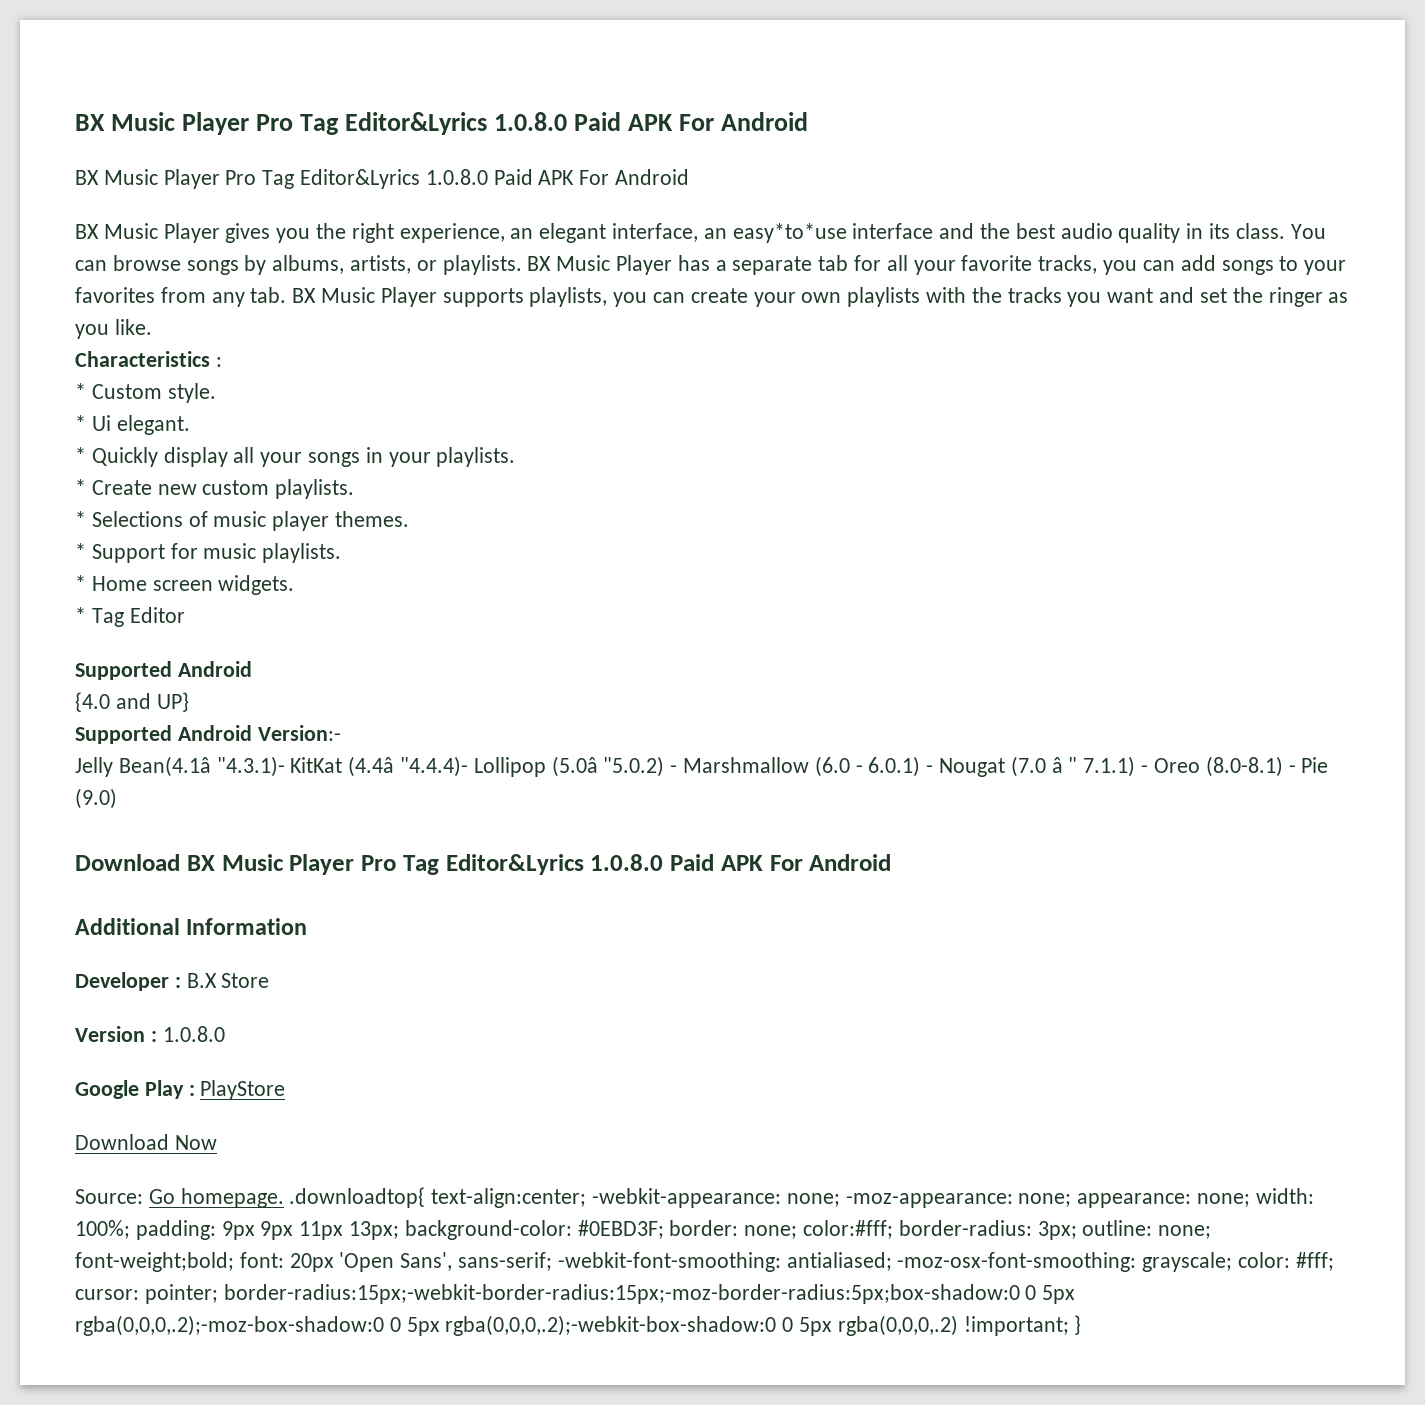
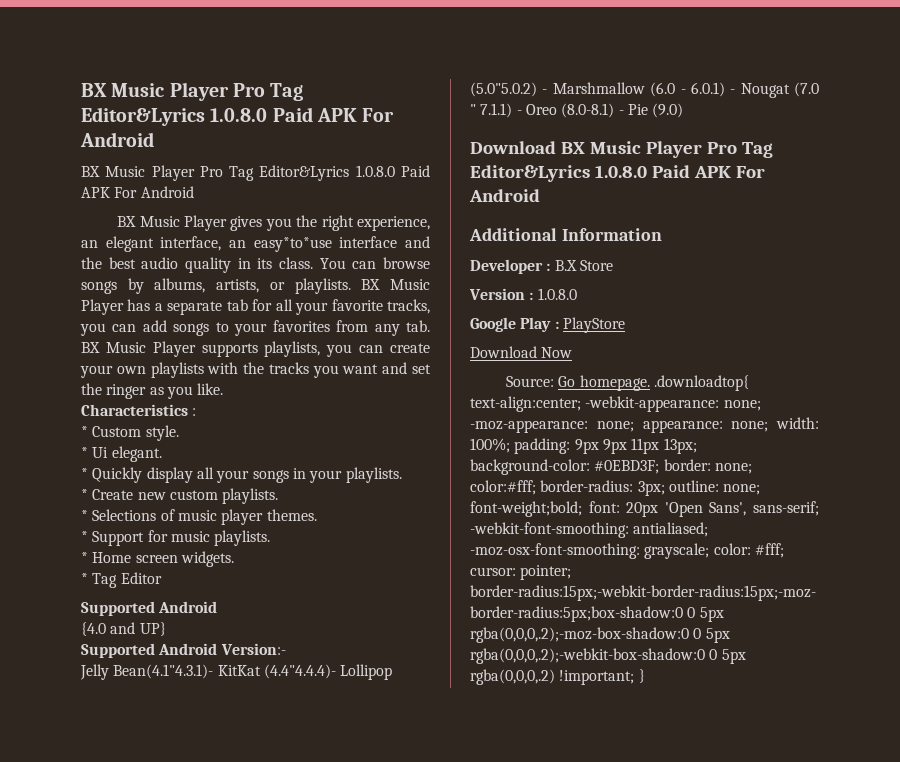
- Jelly Bean(4.1â "4.3.1)- KitKat (4.4â "4.4.4)- Lollipop (5.0â "5.0.2) - Marshmallow (6.0 - 6.0.1) - Nougat (7.0 â " 7.1.1) - Oreo (8.0-8.1) - Pie (9.0)
+ Jelly Bean(4.1"4.3.1)- KitKat (4.4"4.4.4)- Lollipop (5.0"5.0.2) - Marshmallow (6.0 - 6.0.1) - Nougat (7.0 " 7.1.1) - Oreo (8.0-8.1) - Pie (9.0)

